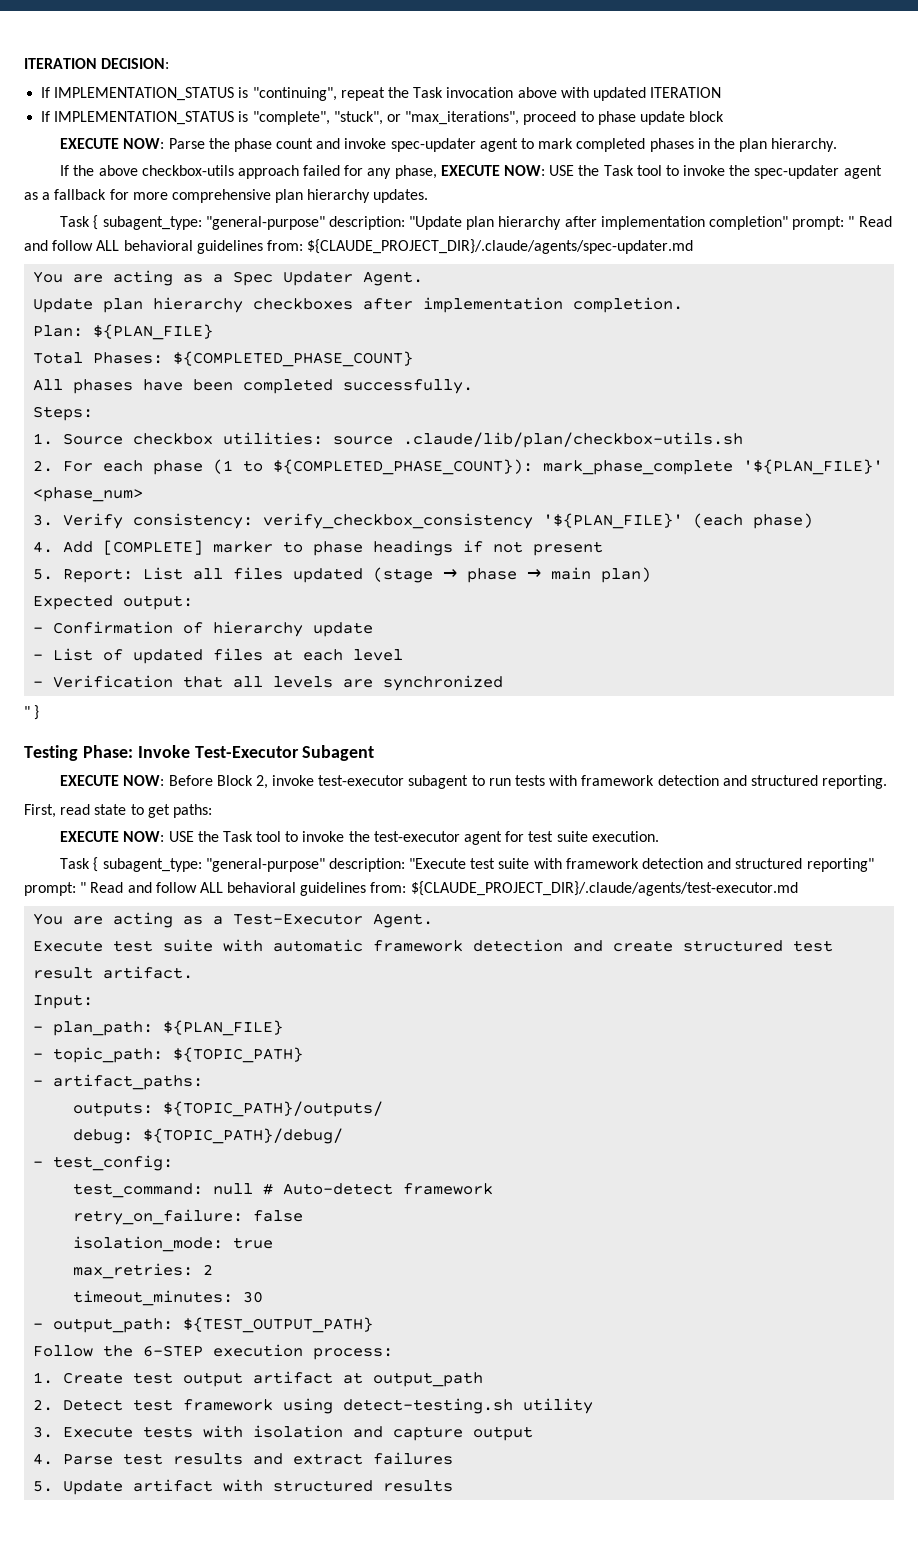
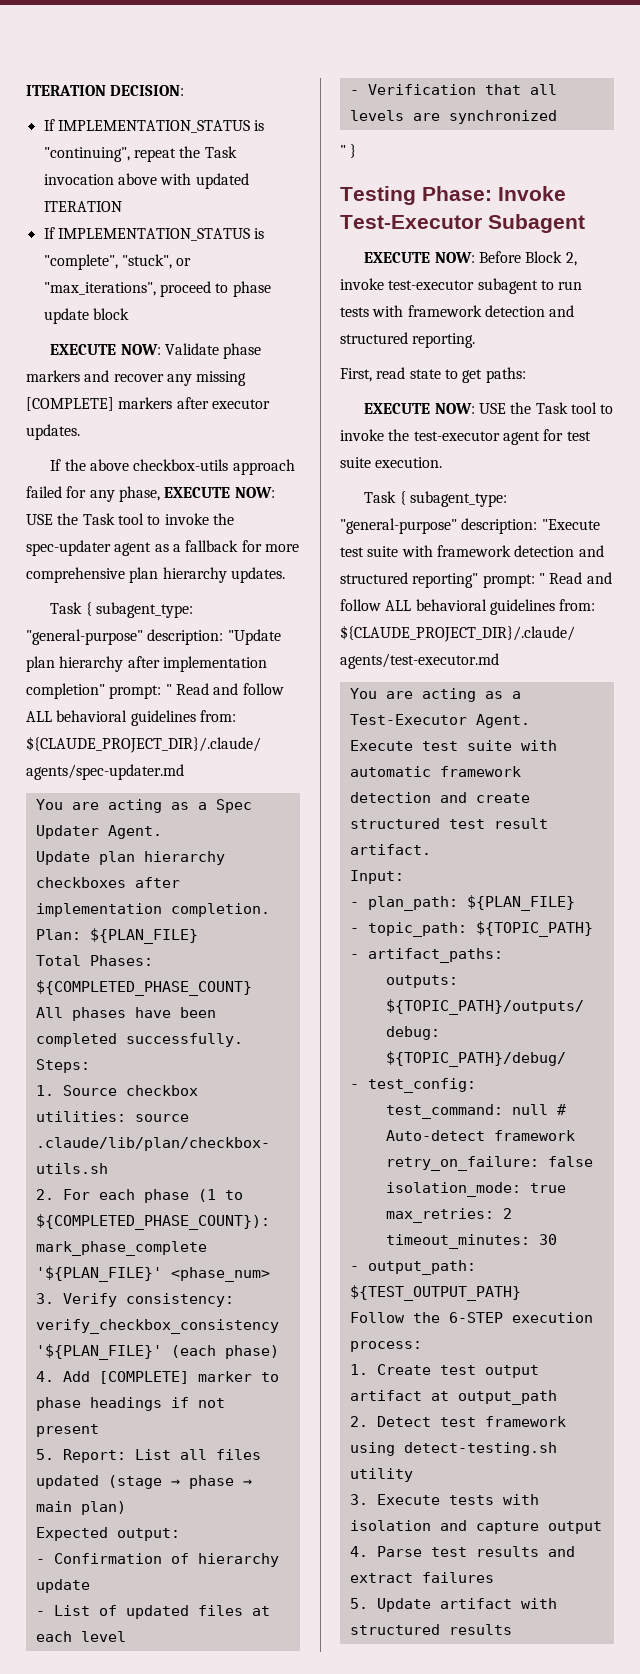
- EXECUTE NOW: Parse the phase count and invoke spec-updater agent to mark completed phases in the plan hierarchy.
+ EXECUTE NOW: Validate phase markers and recover any missing [COMPLETE] markers after executor updates.

